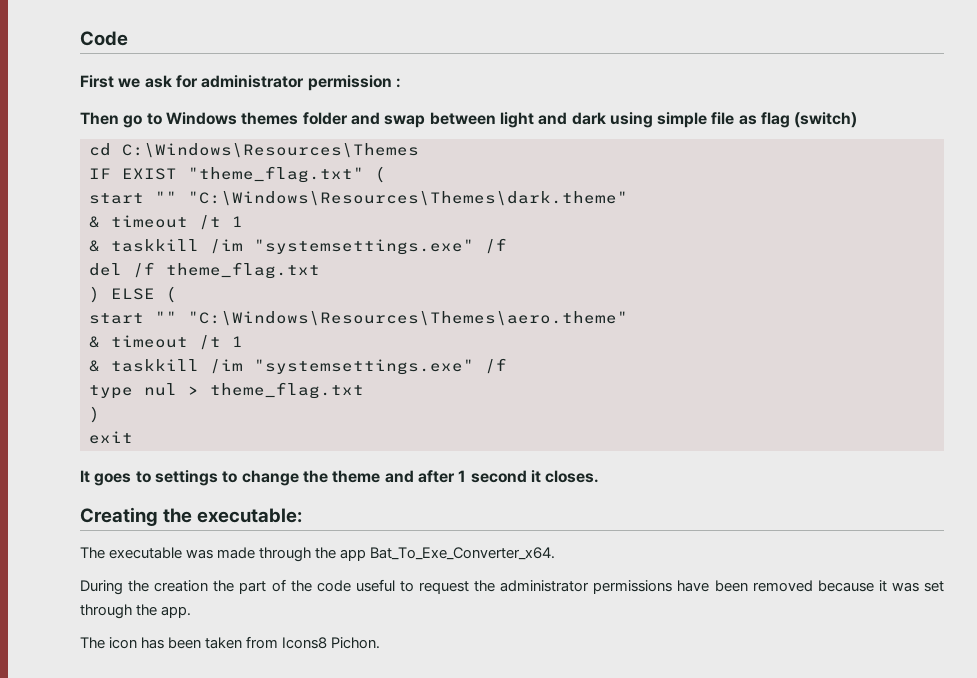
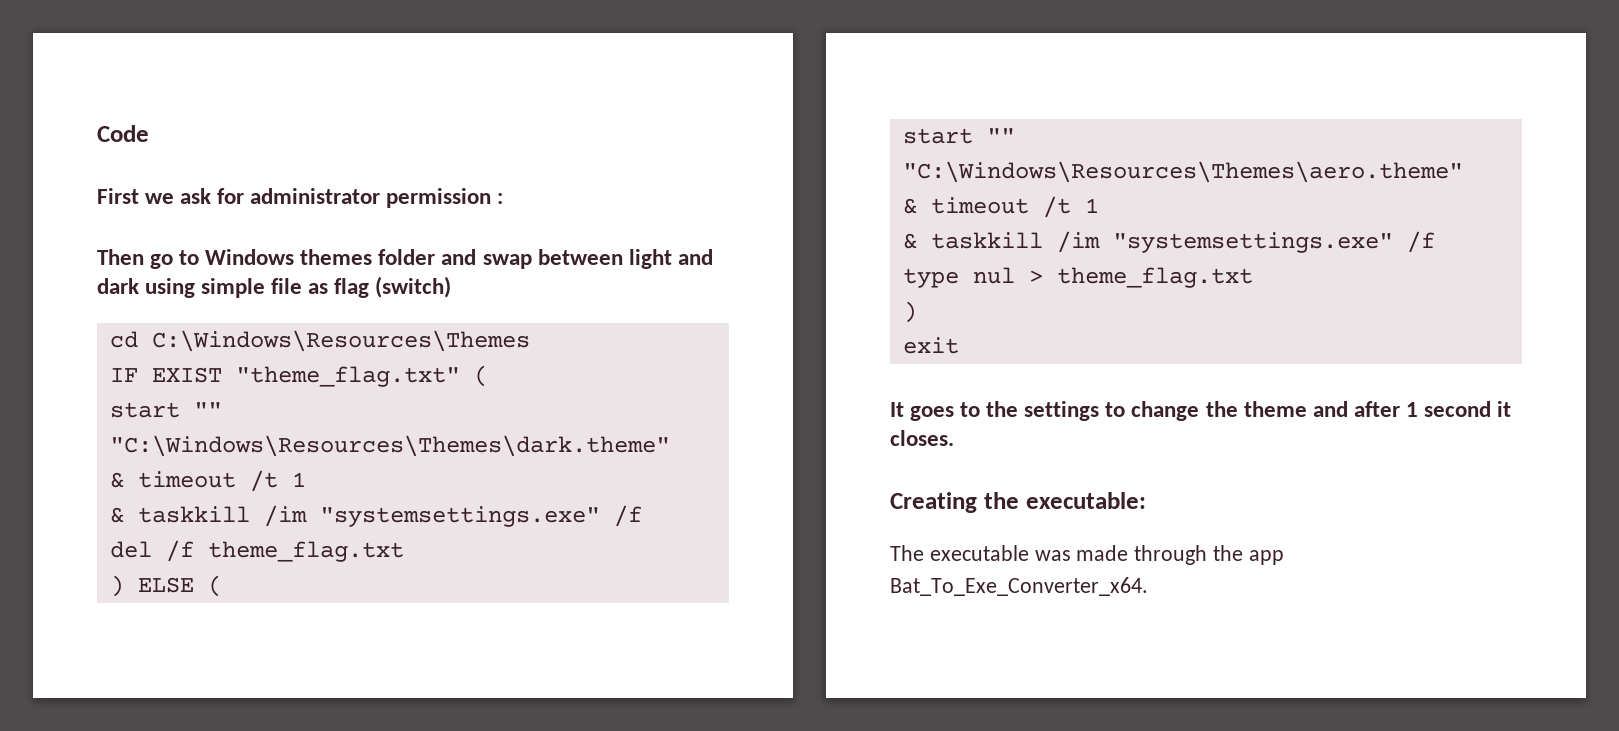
- It goes to settings to change the theme and after 1 second it closes.
+ It goes to the settings to change the theme and after 1 second it closes.
- During the creation the part of the code useful to request the administrator permissions have been removed because it was set through the app.
- The icon has been taken from Icons8 Pichon.

